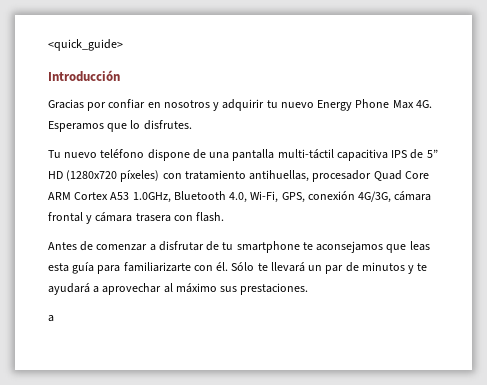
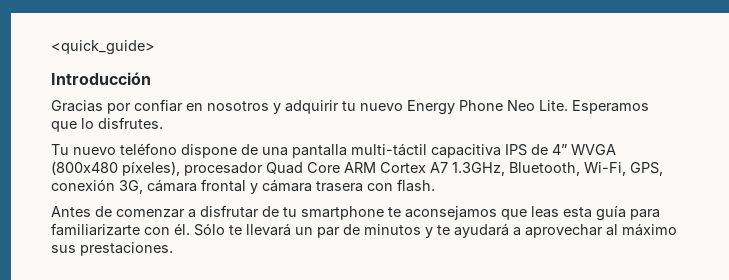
- Gracias por confiar en nosotros y adquirir tu nuevo Energy Phone Max 4G.
+ Gracias por confiar en nosotros y adquirir tu nuevo Energy Phone Neo Lite.
- Tu nuevo teléfono dispone de una pantalla multi-táctil capacitiva IPS de 5” HD (1280x720 píxeles) con tratamiento antihuellas, procesador Quad Core ARM Cortex A53 1.0GHz, Bluetooth 4.0, Wi-Fi, GPS, conexión 4G/3G, cámara frontal y cámara trasera con flash.
+ Tu nuevo teléfono dispone de una pantalla multi-táctil capacitiva IPS de 4” WVGA (800x480 píxeles), procesador Quad Core ARM Cortex A7 1.3GHz, Bluetooth, Wi-Fi, GPS, conexión 3G, cámara frontal y cámara trasera con flash.
  Sólo te llevará un par de minutos y te ayudará a aprovechar al máximo sus prestaciones.
- a

